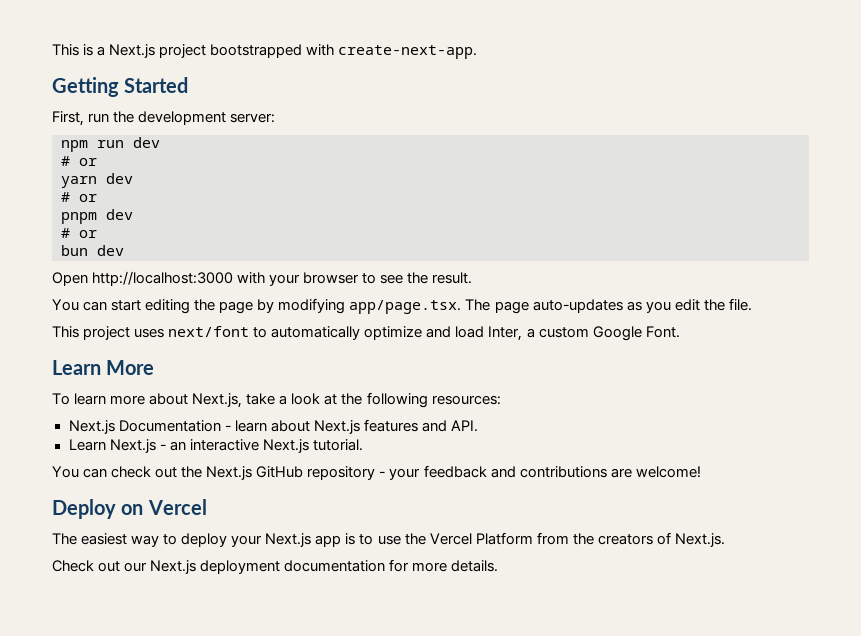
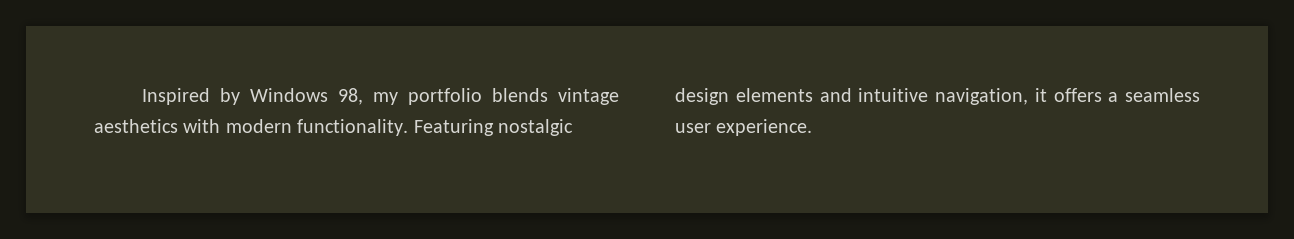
- This is a Next.js project bootstrapped with create-next-app.
- Getting Started
- First, run the development server:
- npm run dev
- # or
- yarn dev
- # or
- pnpm dev
- # or
- bun dev
- Open http://localhost:3000 with your browser to see the result.
- You can start editing the page by modifying app/page.tsx. The page auto-updates as you edit the file.
- This project uses next/font to automatically optimize and load Inter, a custom Google Font.
- Learn More
- To learn more about Next.js, take a look at the following resources:
- Next.js Documentation - learn about Next.js features and API.
- Learn Next.js - an interactive Next.js tutorial.
- You can check out the Next.js GitHub repository - your feedback and contributions are welcome!
- Deploy on Vercel
- The easiest way to deploy your Next.js app is to use the Vercel Platform from the creators of Next.js.
- Check out our Next.js deployment documentation for more details.
+ Inspired by Windows 98, my portfolio blends vintage aesthetics with modern functionality. Featuring nostalgic design elements and intuitive navigation, it offers a seamless user experience.

